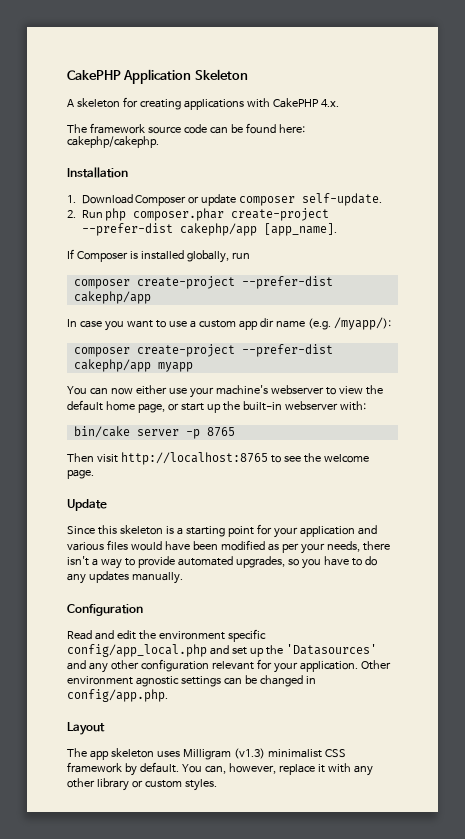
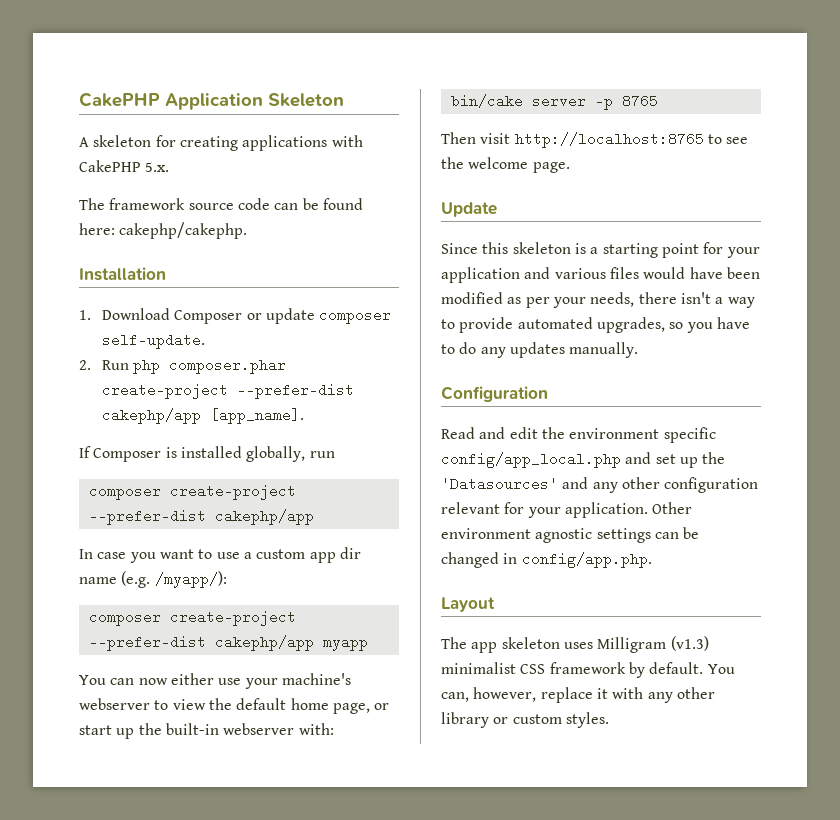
- A skeleton for creating applications with CakePHP 4.x.
+ A skeleton for creating applications with CakePHP 5.x.

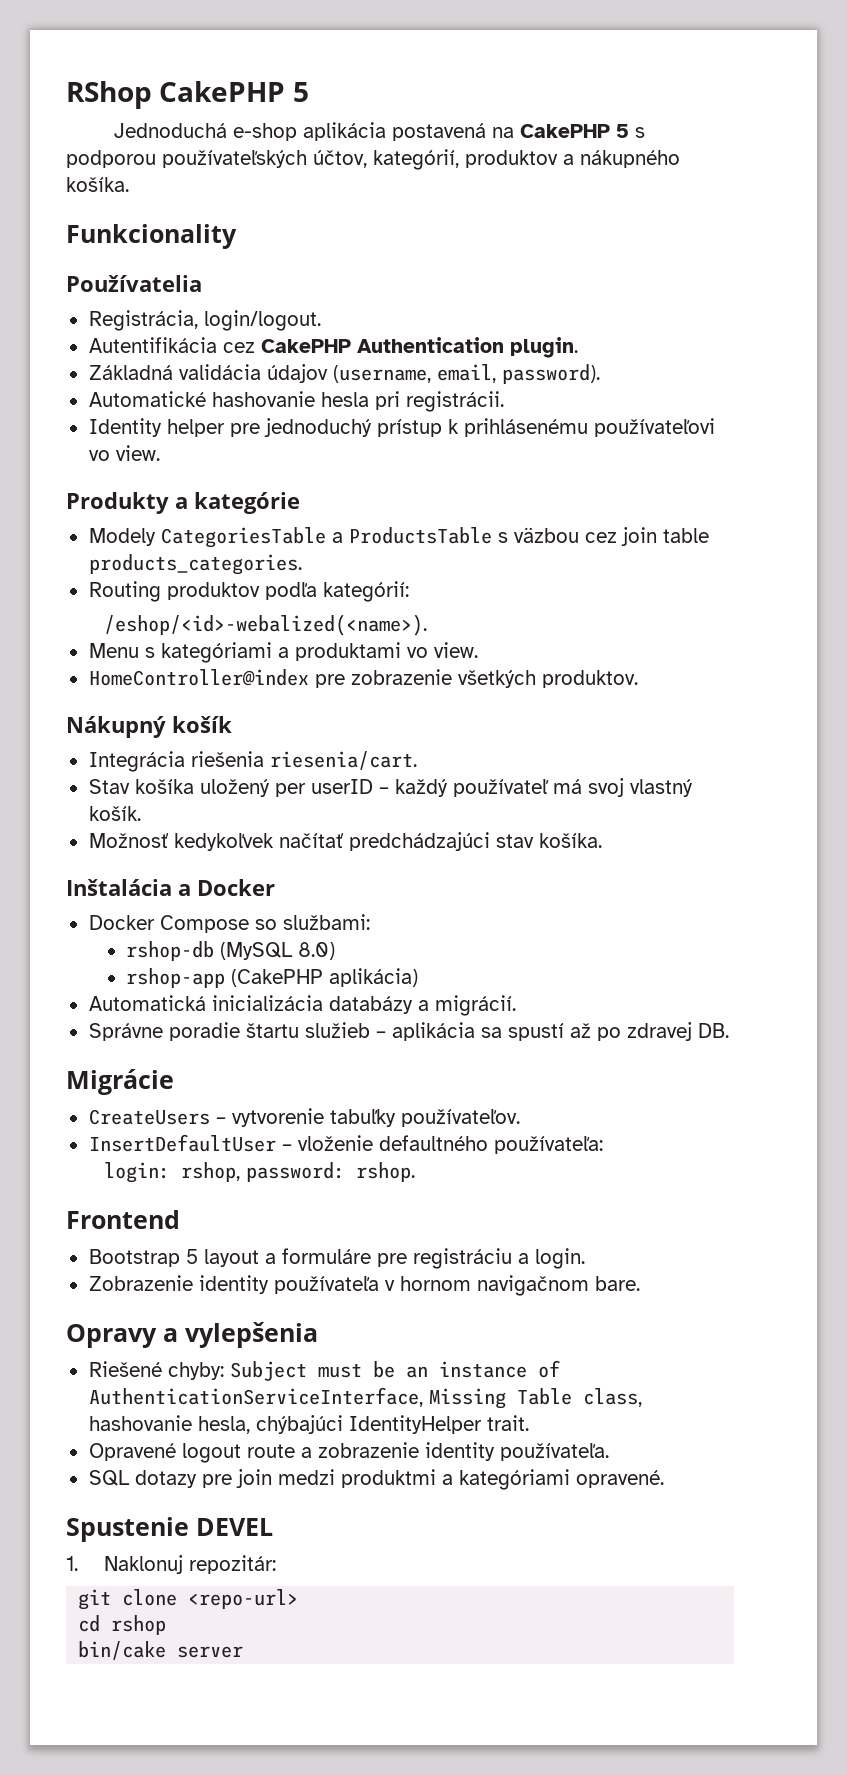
- CakePHP Application Skeleton
- A skeleton for creating applications with CakePHP 5.x.
- The framework source code can be found here: cakephp/cakephp.
- Installation
- 1. Download Composer or update composer self-update.
- 2. Run php composer.phar create-project --prefer-dist cakephp/app [app_name].
- If Composer is installed globally, run
- composer create-project --prefer-dist cakephp/app
- In case you want to use a custom app dir name (e.g. /myapp/):
- composer create-project --prefer-dist cakephp/app myapp
- You can now either use your machine's webserver to view the default home page, or start up the built-in webserver with:
- bin/cake server -p 8765
- Then visit http://localhost:8765 to see the welcome page.
- Update
- Since this skeleton is a starting point for your application and various files would have been modified as per your needs, there isn't a way to provide automated upgrades, so you have to do any updates manually.
- Configuration
- Read and edit the environment specific config/app_local.php and set up the 'Datasources' and any other configuration relevant for your application. Other environment agnostic settings can be changed in config/app.php.
- Layout
- The app skeleton uses Milligram (v1.3) minimalist CSS framework by default. You can, however, replace it with any other library or custom styles.
+ RShop CakePHP 5
+ Jednoduchá e-shop aplikácia postavená na CakePHP 5 s podporou používateľských účtov, kategórií, produktov a nákupného košíka.
+ Funkcionality
+ Používatelia
+ Registrácia, login/logout.
+ Autentifikácia cez CakePHP Authentication plugin.
+ Základná validácia údajov (username, email, password).
+ Automatické hashovanie hesla pri registrácii.
+ Identity helper pre jednoduchý prístup k prihlásenému používateľovi vo view.
+ Produkty a kategórie
+ Modely CategoriesTable a ProductsTable s väzbou cez join table products_categories.
+ Routing produktov podľa kategórií:
+ /eshop/<id>-webalized(<name>).
+ Menu s kategóriami a produktami vo view.
+ HomeController@index pre zobrazenie všetkých produktov.
+ Nákupný košík
+ Integrácia riešenia riesenia/cart.
+ Stav košíka uložený per userID – každý používateľ má svoj vlastný košík.
+ Možnosť kedykoľvek načítať predchádzajúci stav košíka.
+ Inštalácia a Docker
+ Docker Compose so službami:
+ rshop-db (MySQL 8.0)
+ rshop-app (CakePHP aplikácia)
+ Automatická inicializácia databázy a migrácií.
+ Správne poradie štartu služieb – aplikácia sa spustí až po zdravej DB.
+ Migrácie
+ CreateUsers – vytvorenie tabuľky používateľov.
+ InsertDefaultUser – vloženie defaultného používateľa:
+ login: rshop, password: rshop.
+ Frontend
+ Bootstrap 5 layout a formuláre pre registráciu a login.
+ Zobrazenie identity používateľa v hornom navigačnom bare.
+ Opravy a vylepšenia
+ Riešené chyby: Subject must be an instance of AuthenticationServiceInterface, Missing Table class, hashovanie hesla, chýbajúci IdentityHelper trait.
+ Opravené logout route a zobrazenie identity používateľa.
+ SQL dotazy pre join medzi produktmi a kategóriami opravené.
+ Spustenie DEVEL
+ 1. Naklonuj repozitár:
+ git clone <repo-url>
+ cd rshop
+ bin/cake server

